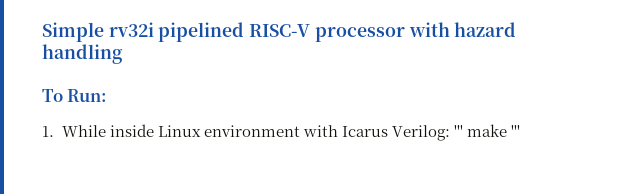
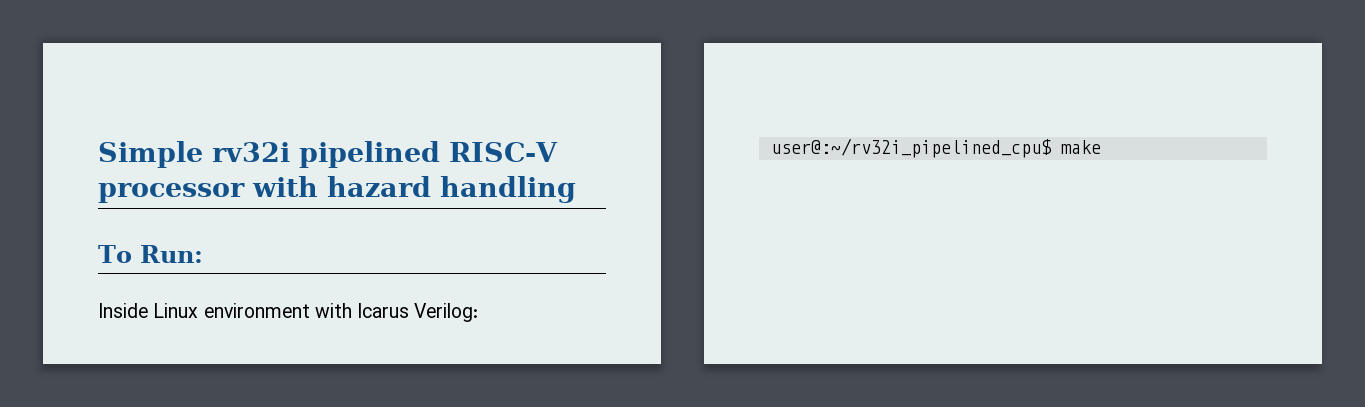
- 1. While inside Linux environment with Icarus Verilog: ''' make '''
+ Inside Linux environment with Icarus Verilog:
+ user@:~/rv32i_pipelined_cpu$ make

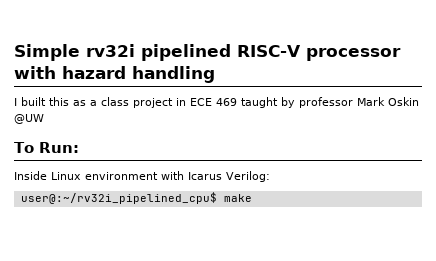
+ I built this as a class project in ECE 469 taught by professor Mark Oskin @UW

